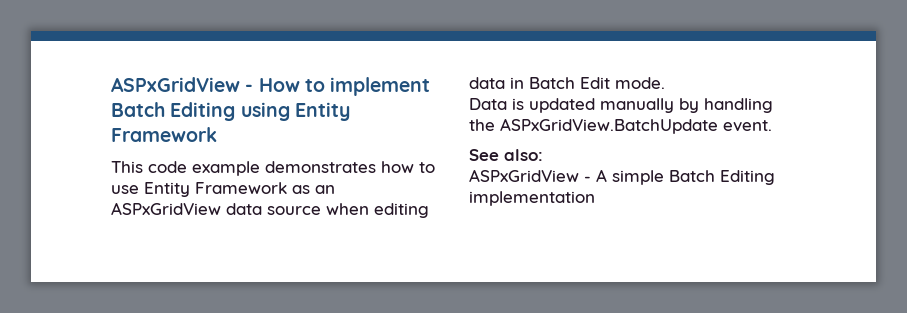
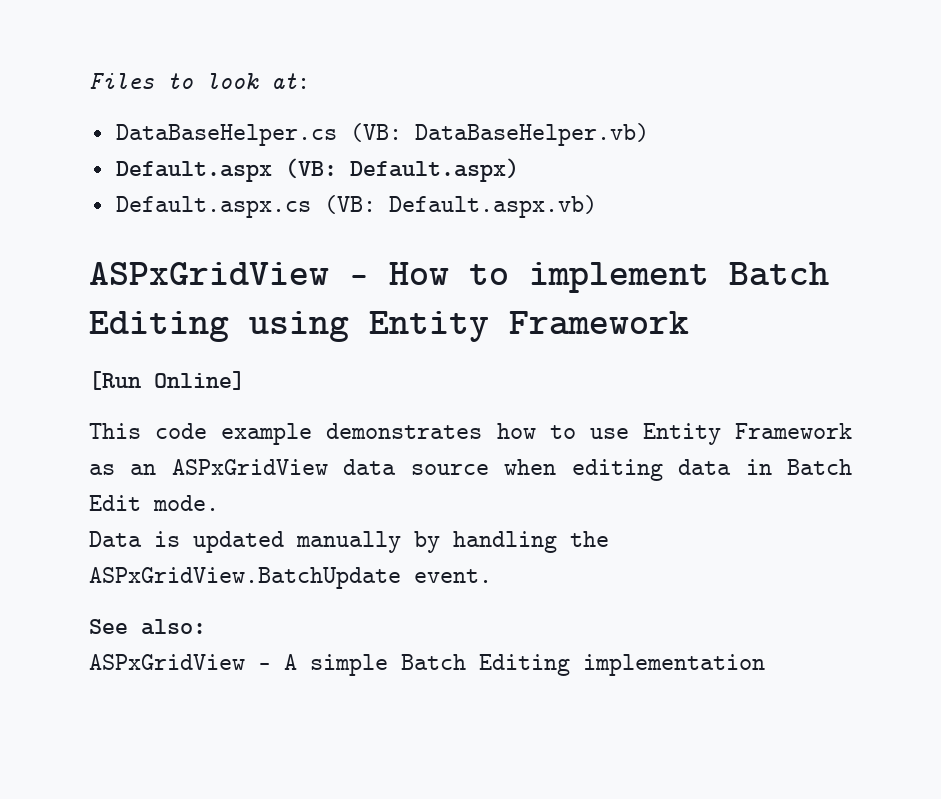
+ Files to look at:
+ DataBaseHelper.cs (VB: DataBaseHelper.vb)
+ Default.aspx (VB: Default.aspx)
+ Default.aspx.cs (VB: Default.aspx.vb)
+ [Run Online]

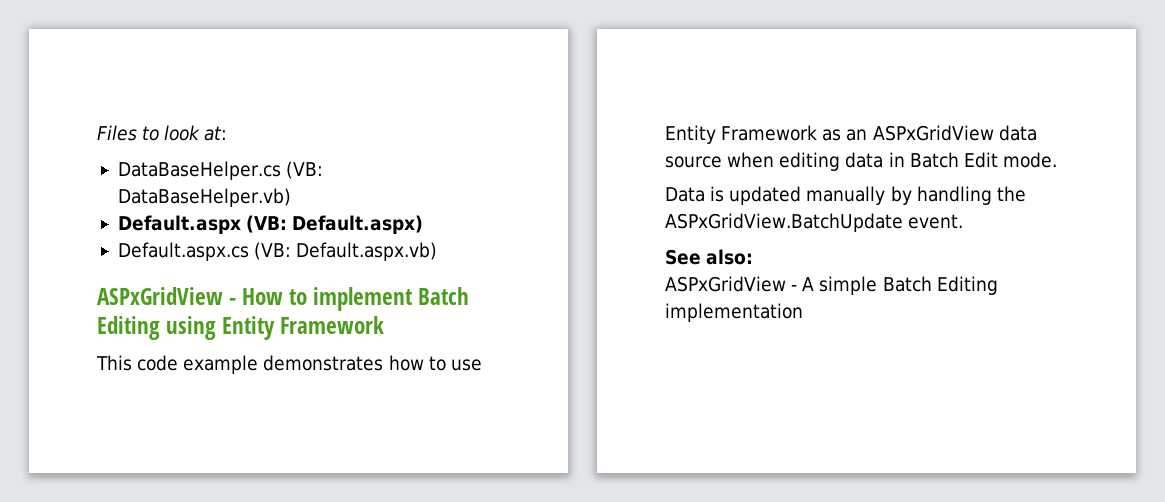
- [Run Online]

